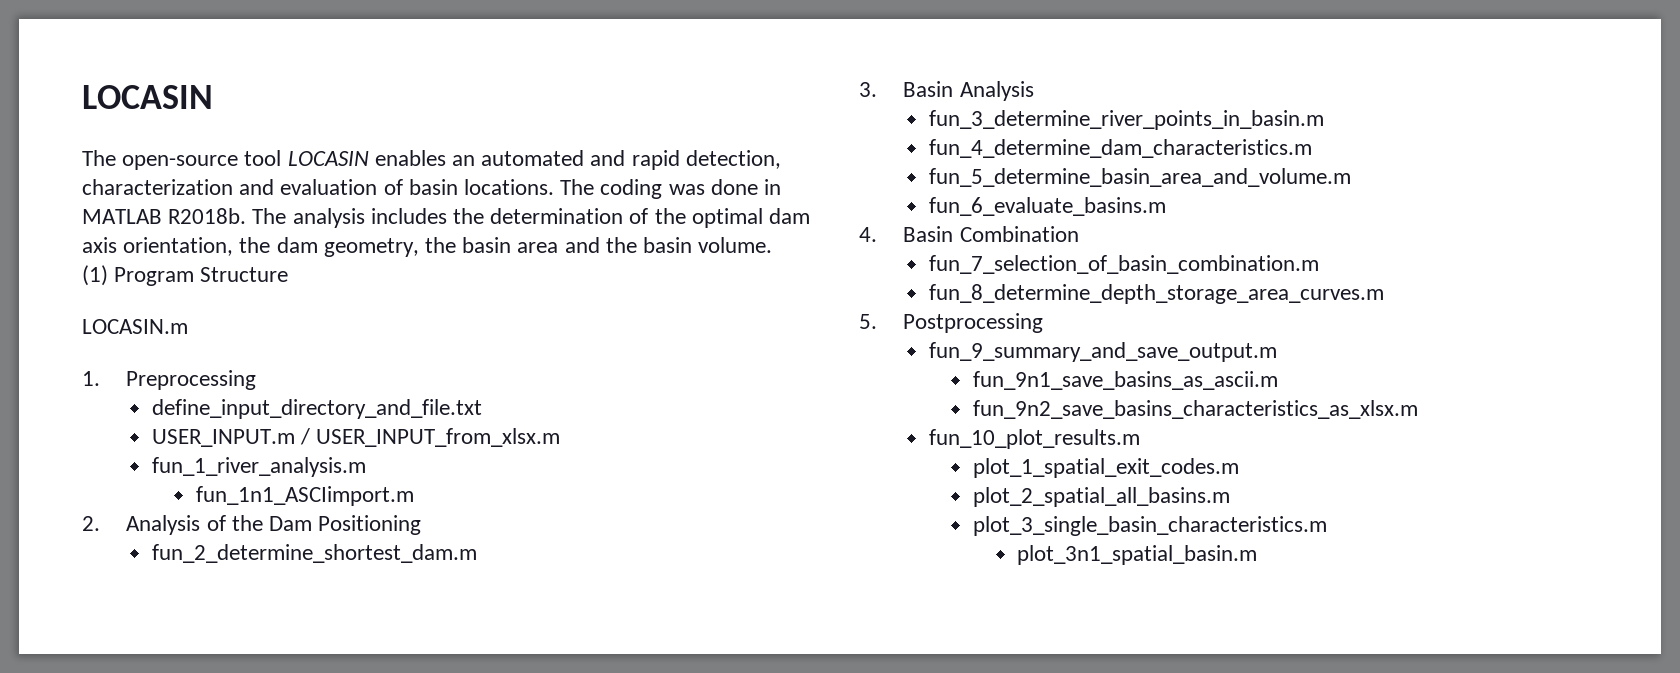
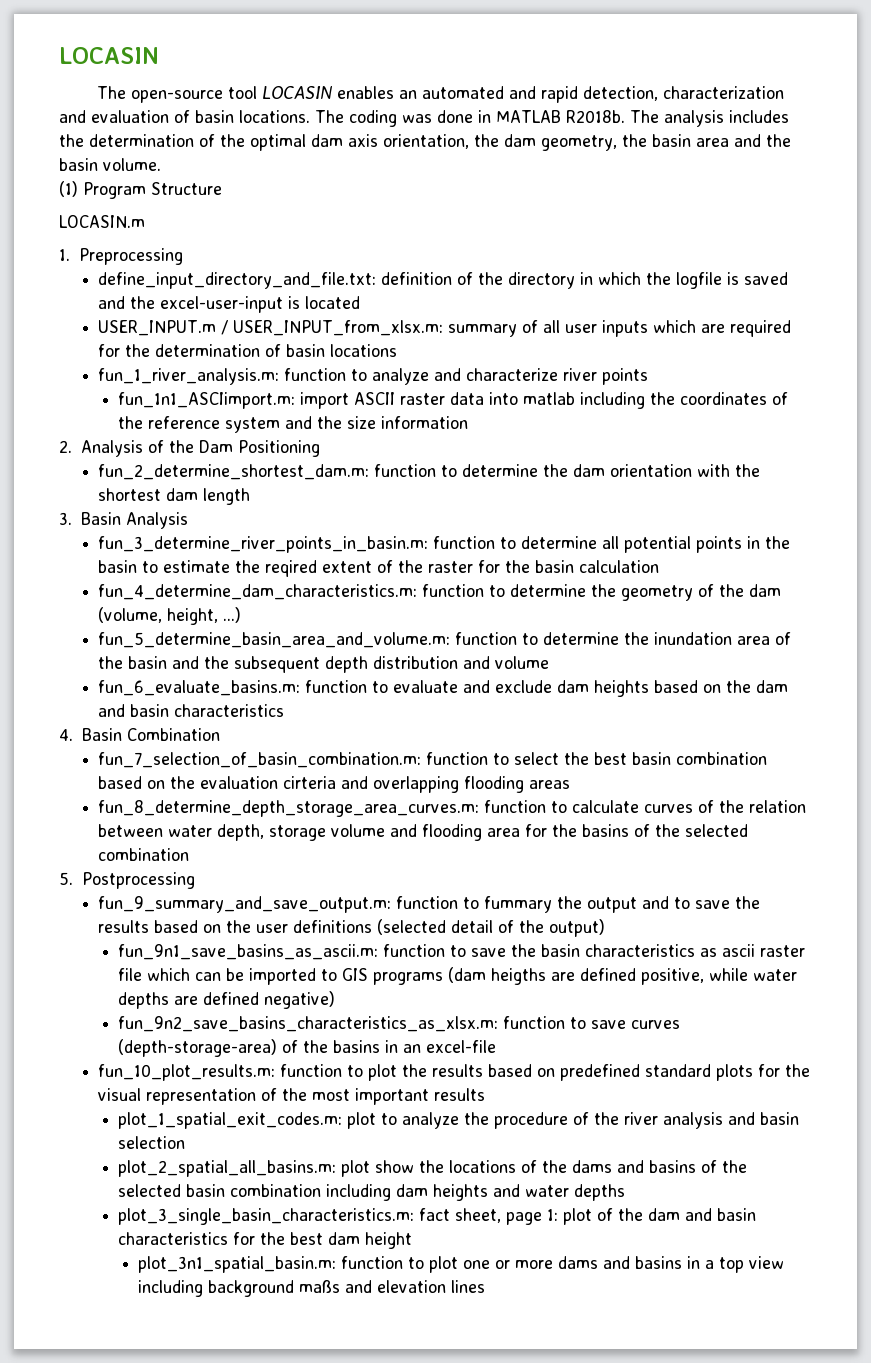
- define_input_directory_and_file.txt
- USER_INPUT.m / USER_INPUT_from_xlsx.m
- fun_1_river_analysis.m
- fun_1n1_ASCIimport.m
+ define_input_directory_and_file.txt: definition of the directory in which the logfile is saved and the excel-user-input is located
+ USER_INPUT.m / USER_INPUT_from_xlsx.m: summary of all user inputs which are required for the determination of basin locations
+ fun_1_river_analysis.m: function to analyze and characterize river points
+ fun_1n1_ASCIimport.m: import ASCII raster data into matlab including the coordinates of the reference system and the size information
- fun_2_determine_shortest_dam.m
+ fun_2_determine_shortest_dam.m: function to determine the dam orientation with the shortest dam length
  3. Basin Analysis
- fun_3_determine_river_points_in_basin.m
- fun_4_determine_dam_characteristics.m
- fun_5_determine_basin_area_and_volume.m
- fun_6_evaluate_basins.m
+ fun_3_determine_river_points_in_basin.m: function to determine all potential points in the basin to estimate the reqired extent of the raster for the basin calculation
+ fun_4_determine_dam_characteristics.m: function to determine the geometry of the dam (volume, height, ...)
+ fun_5_determine_basin_area_and_volume.m: function to determine the inundation area of the basin and the subsequent depth distribution and volume
+ fun_6_evaluate_basins.m: function to evaluate and exclude dam heights based on the dam and basin characteristics
  4. Basin Combination
- fun_7_selection_of_basin_combination.m
- fun_8_determine_depth_storage_area_curves.m
+ fun_7_selection_of_basin_combination.m: function to select the best basin combination based on the evaluation cirteria and overlapping flooding areas
+ fun_8_determine_depth_storage_area_curves.m: function to calculate curves of the relation between water depth, storage volume and flooding area for the basins of the selected combination
  5. Postprocessing
- fun_9_summary_and_save_output.m
- fun_9n1_save_basins_as_ascii.m
- fun_9n2_save_basins_characteristics_as_xlsx.m
- fun_10_plot_results.m
- plot_1_spatial_exit_codes.m
- plot_2_spatial_all_basins.m
- plot_3_single_basin_characteristics.m
- plot_3n1_spatial_basin.m
+ fun_9_summary_and_save_output.m: function to fummary the output and to save the results based on the user definitions (selected detail of the output)
+ fun_9n1_save_basins_as_ascii.m: function to save the basin characteristics as ascii raster file which can be imported to GIS programs (dam heigths are defined positive, while water depths are defined negative)
+ fun_9n2_save_basins_characteristics_as_xlsx.m: function to save curves (depth-storage-area) of the basins in an excel-file
+ fun_10_plot_results.m: function to plot the results based on predefined standard plots for the visual representation of the most important results
+ plot_1_spatial_exit_codes.m: plot to analyze the procedure of the river analysis and basin selection
+ plot_2_spatial_all_basins.m: plot show the locations of the dams and basins of the selected basin combination including dam heights and water depths
+ plot_3_single_basin_characteristics.m: fact sheet, page 1: plot of the dam and basin characteristics for the best dam height
+ plot_3n1_spatial_basin.m: function to plot one or more dams and basins in a top view including background maßs and elevation lines

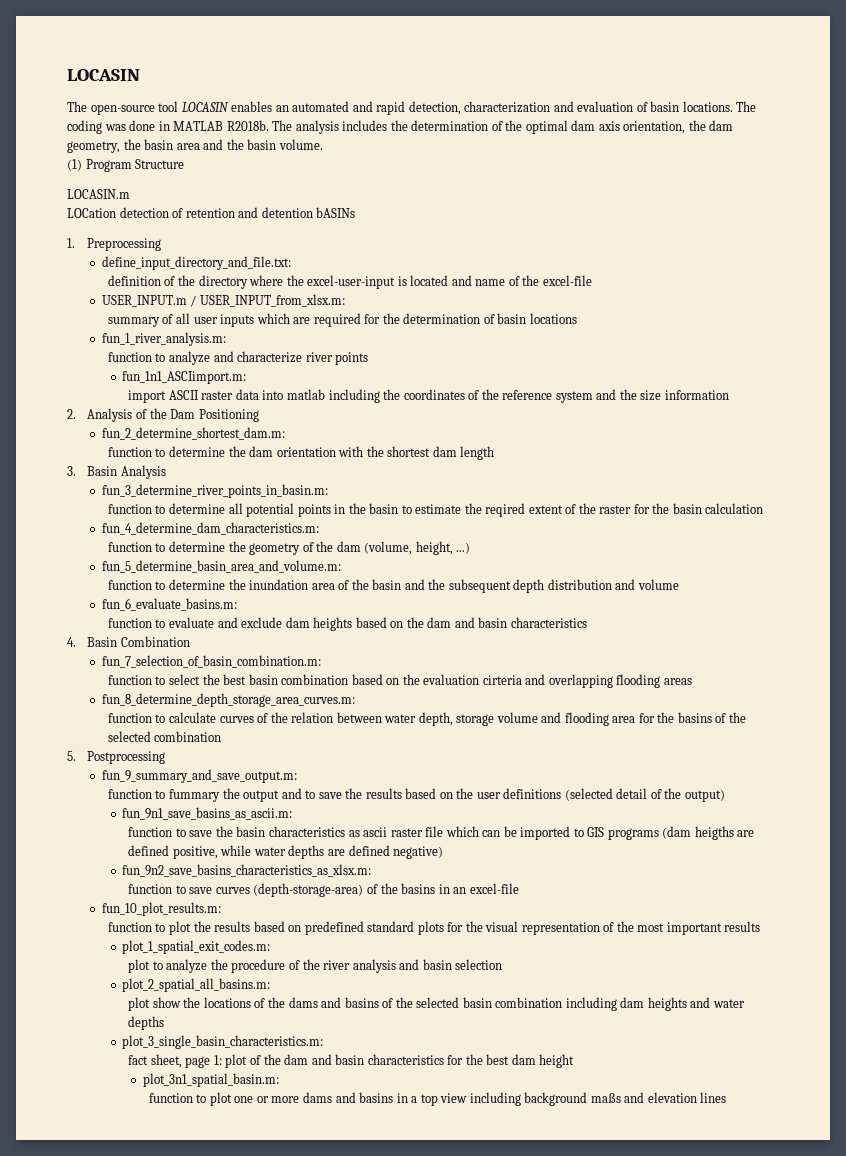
+ LOCation detection of retention and detention bASINs
- define_input_directory_and_file.txt: definition of the directory in which the logfile is saved and the excel-user-input is located
+ define_input_directory_and_file.txt:
+ definition of the directory where the excel-user-input is located and name of the excel-file
- USER_INPUT.m / USER_INPUT_from_xlsx.m: summary of all user inputs which are required for the determination of basin locations
+ USER_INPUT.m / USER_INPUT_from_xlsx.m:
+ summary of all user inputs which are required for the determination of basin locations
- fun_1_river_analysis.m: function to analyze and characterize river points
+ fun_1_river_analysis.m:
+ function to analyze and characterize river points
- fun_1n1_ASCIimport.m: import ASCII raster data into matlab including the coordinates of the reference system and the size information
+ fun_1n1_ASCIimport.m:
+ import ASCII raster data into matlab including the coordinates of the reference system and the size information
- fun_2_determine_shortest_dam.m: function to determine the dam orientation with the shortest dam length
+ fun_2_determine_shortest_dam.m:
+ function to determine the dam orientation with the shortest dam length
- fun_3_determine_river_points_in_basin.m: function to determine all potential points in the basin to estimate the reqired extent of the raster for the basin calculation
+ fun_3_determine_river_points_in_basin.m:
+ function to determine all potential points in the basin to estimate the reqired extent of the raster for the basin calculation
- fun_4_determine_dam_characteristics.m: function to determine the geometry of the dam (volume, height, ...)
+ fun_4_determine_dam_characteristics.m:
+ function to determine the geometry of the dam (volume, height, ...)
- fun_5_determine_basin_area_and_volume.m: function to determine the inundation area of the basin and the subsequent depth distribution and volume
+ fun_5_determine_basin_area_and_volume.m:
+ function to determine the inundation area of the basin and the subsequent depth distribution and volume
- fun_6_evaluate_basins.m: function to evaluate and exclude dam heights based on the dam and basin characteristics
+ fun_6_evaluate_basins.m:
+ function to evaluate and exclude dam heights based on the dam and basin characteristics
- fun_7_selection_of_basin_combination.m: function to select the best basin combination based on the evaluation cirteria and overlapping flooding areas
+ fun_7_selection_of_basin_combination.m:
+ function to select the best basin combination based on the evaluation cirteria and overlapping flooding areas
- fun_8_determine_depth_storage_area_curves.m: function to calculate curves of the relation between water depth, storage volume and flooding area for the basins of the selected combination
+ fun_8_determine_depth_storage_area_curves.m:
+ function to calculate curves of the relation between water depth, storage volume and flooding area for the basins of the selected combination
- fun_9_summary_and_save_output.m: function to fummary the output and to save the results based on the user definitions (selected detail of the output)
+ fun_9_summary_and_save_output.m:
+ function to fummary the output and to save the results based on the user definitions (selected detail of the output)
- fun_9n1_save_basins_as_ascii.m: function to save the basin characteristics as ascii raster file which can be imported to GIS programs (dam heigths are defined positive, while water depths are defined negative)
+ fun_9n1_save_basins_as_ascii.m:
+ function to save the basin characteristics as ascii raster file which can be imported to GIS programs (dam heigths are defined positive, while water depths are defined negative)
- fun_9n2_save_basins_characteristics_as_xlsx.m: function to save curves (depth-storage-area) of the basins in an excel-file
+ fun_9n2_save_basins_characteristics_as_xlsx.m:
+ function to save curves (depth-storage-area) of the basins in an excel-file
- fun_10_plot_results.m: function to plot the results based on predefined standard plots for the visual representation of the most important results
+ fun_10_plot_results.m:
+ function to plot the results based on predefined standard plots for the visual representation of the most important results
- plot_1_spatial_exit_codes.m: plot to analyze the procedure of the river analysis and basin selection
+ plot_1_spatial_exit_codes.m:
+ plot to analyze the procedure of the river analysis and basin selection
- plot_2_spatial_all_basins.m: plot show the locations of the dams and basins of the selected basin combination including dam heights and water depths
+ plot_2_spatial_all_basins.m:
+ plot show the locations of the dams and basins of the selected basin combination including dam heights and water depths
- plot_3_single_basin_characteristics.m: fact sheet, page 1: plot of the dam and basin characteristics for the best dam height
+ plot_3_single_basin_characteristics.m:
+ fact sheet, page 1: plot of the dam and basin characteristics for the best dam height
- plot_3n1_spatial_basin.m: function to plot one or more dams and basins in a top view including background maßs and elevation lines
+ plot_3n1_spatial_basin.m:
+ function to plot one or more dams and basins in a top view including background maßs and elevation lines

